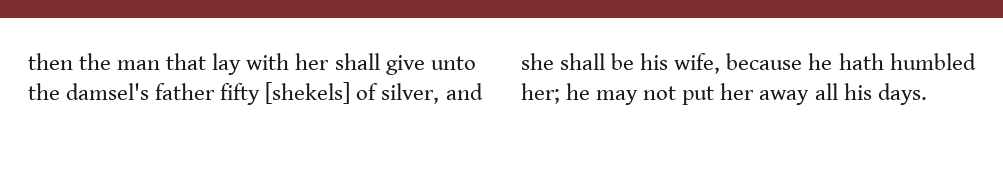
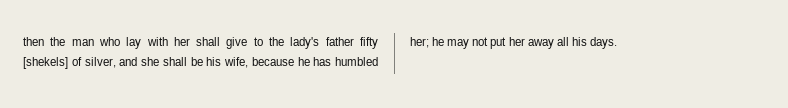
- then the man that lay with her shall give unto the damsel's father fifty [shekels] of silver, and she shall be his wife, because he hath humbled her; he may not put her away all his days.
+ then the man who lay with her shall give to the lady's father fifty [shekels] of silver, and she shall be his wife, because he has humbled her; he may not put her away all his days.

